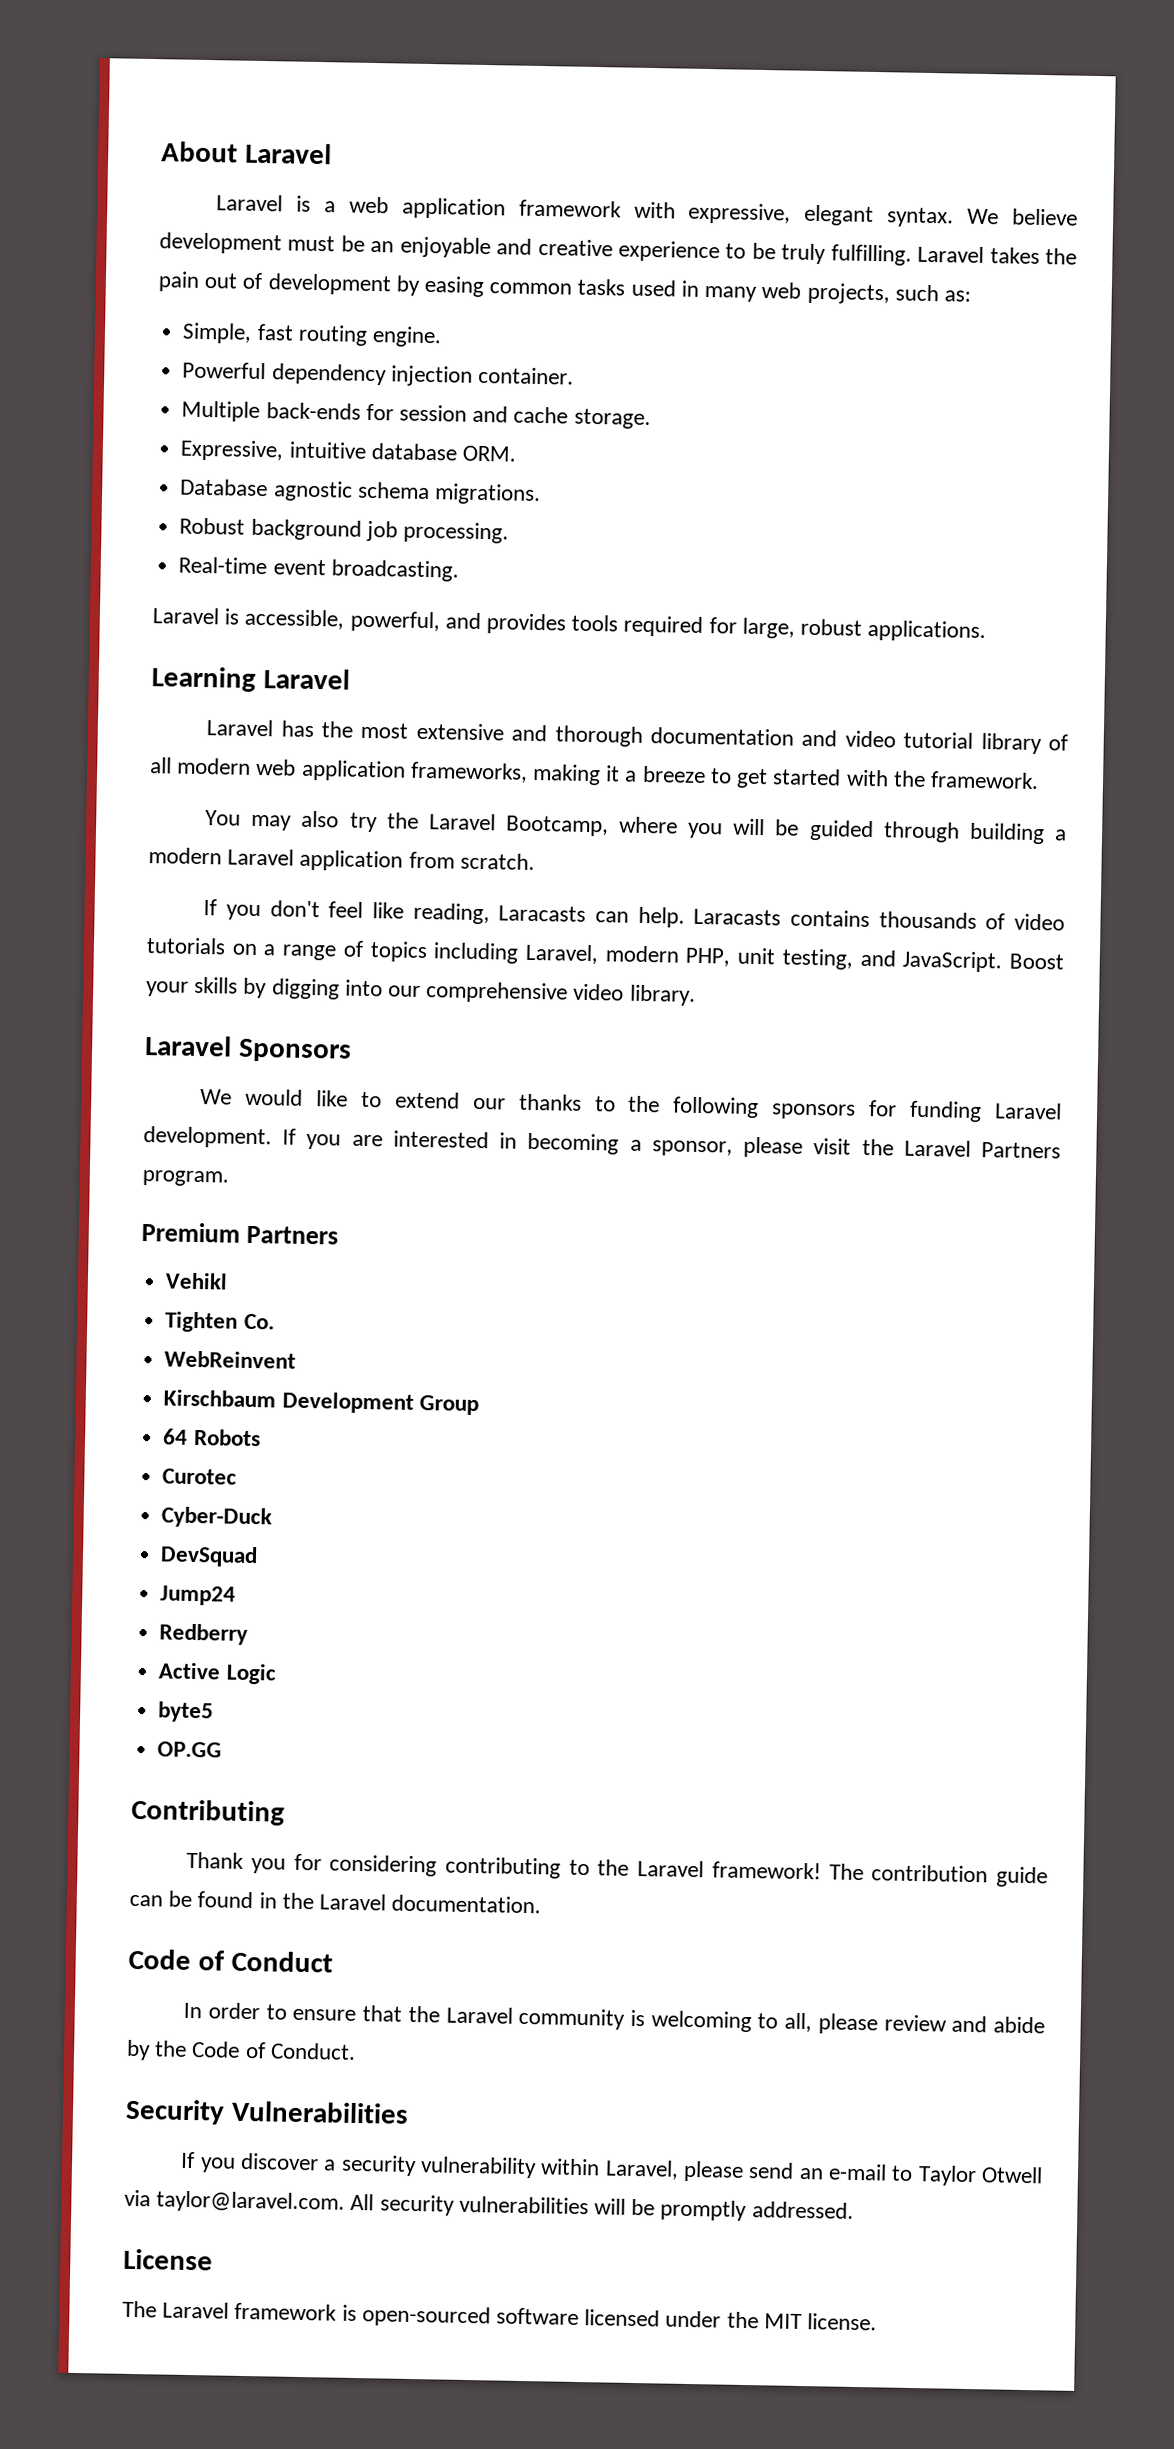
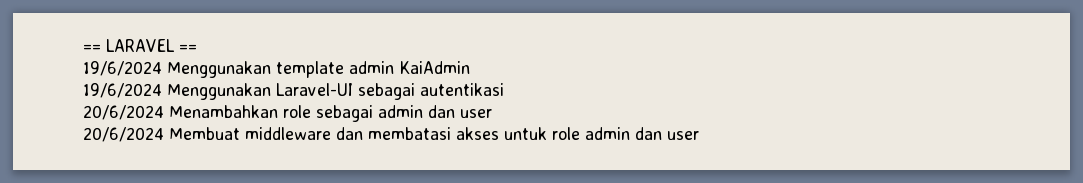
- About Laravel
- Laravel is a web application framework with expressive, elegant syntax. We believe development must be an enjoyable and creative experience to be truly fulfilling. Laravel takes the pain out of development by easing common tasks used in many web projects, such as:
- Simple, fast routing engine.
- Powerful dependency injection container.
- Multiple back-ends for session and cache storage.
- Expressive, intuitive database ORM.
- Database agnostic schema migrations.
- Robust background job processing.
- Real-time event broadcasting.
- Laravel is accessible, powerful, and provides tools required for large, robust applications.
- Learning Laravel
- Laravel has the most extensive and thorough documentation and video tutorial library of all modern web application frameworks, making it a breeze to get started with the framework.
- You may also try the Laravel Bootcamp, where you will be guided through building a modern Laravel application from scratch.
- If you don't feel like reading, Laracasts can help. Laracasts contains thousands of video tutorials on a range of topics including Laravel, modern PHP, unit testing, and JavaScript. Boost your skills by digging into our comprehensive video library.
- Laravel Sponsors
- We would like to extend our thanks to the following sponsors for funding Laravel development. If you are interested in becoming a sponsor, please visit the Laravel Partners program.
- Premium Partners
- Vehikl
- Tighten Co.
- WebReinvent
- Kirschbaum Development Group
- 64 Robots
- Curotec
- Cyber-Duck
- DevSquad
- Jump24
- Redberry
- Active Logic
- byte5
- OP.GG
- Contributing
- Thank you for considering contributing to the Laravel framework! The contribution guide can be found in the Laravel documentation.
- Code of Conduct
- In order to ensure that the Laravel community is welcoming to all, please review and abide by the Code of Conduct.
- Security Vulnerabilities
- If you discover a security vulnerability within Laravel, please send an e-mail to Taylor Otwell via taylor@laravel.com. All security vulnerabilities will be promptly addressed.
- License
- The Laravel framework is open-sourced software licensed under the MIT license.
+ == LARAVEL ==
+ 19/6/2024 Menggunakan template admin KaiAdmin
+ 19/6/2024 Menggunakan Laravel-UI sebagai autentikasi
+ 20/6/2024 Menambahkan role sebagai admin dan user
+ 20/6/2024 Membuat middleware dan membatasi akses untuk role admin dan user

